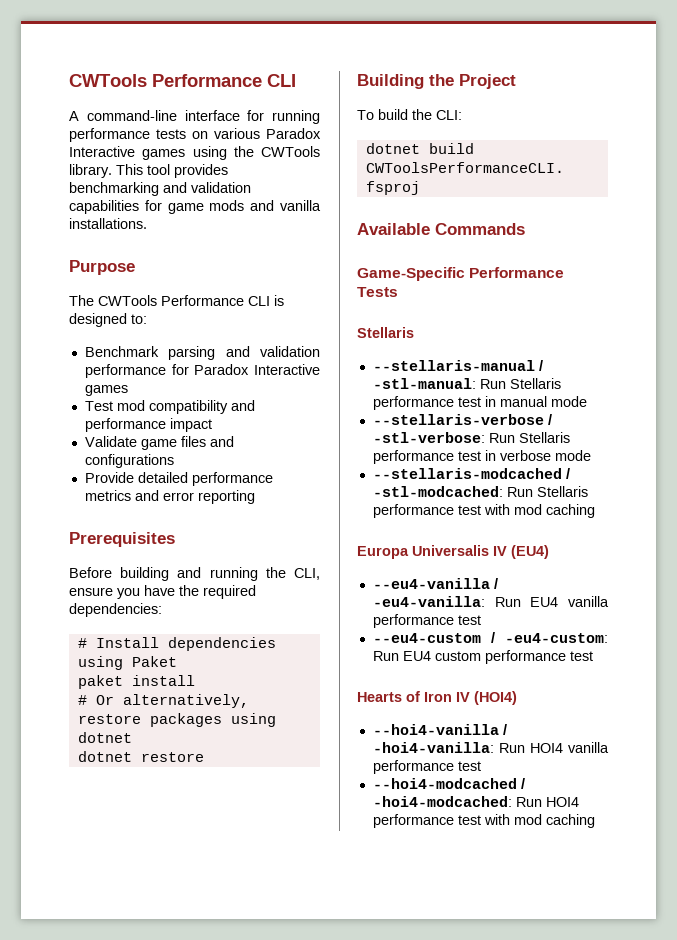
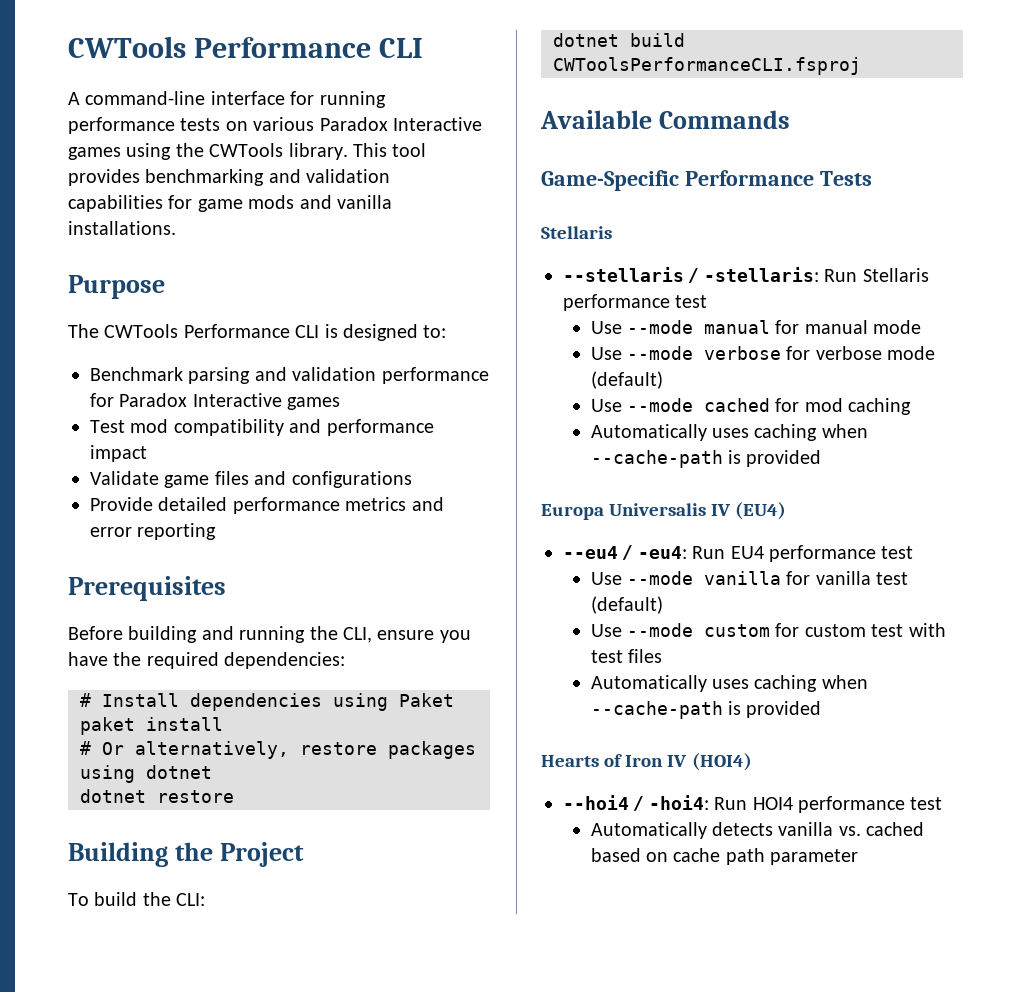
- --stellaris-manual / -stl-manual: Run Stellaris performance test in manual mode
- --stellaris-verbose / -stl-verbose: Run Stellaris performance test in verbose mode
- --stellaris-modcached / -stl-modcached: Run Stellaris performance test with mod caching
+ --stellaris / -stellaris: Run Stellaris performance test
+ Use --mode manual for manual mode
+ Use --mode verbose for verbose mode (default)
+ Use --mode cached for mod caching
+ Automatically uses caching when --cache-path is provided
- --eu4-vanilla / -eu4-vanilla: Run EU4 vanilla performance test
- --eu4-custom / -eu4-custom: Run EU4 custom performance test
+ --eu4 / -eu4: Run EU4 performance test
+ Use --mode vanilla for vanilla test (default)
+ Use --mode custom for custom test with test files
+ Automatically uses caching when --cache-path is provided
- --hoi4-vanilla / -hoi4-vanilla: Run HOI4 vanilla performance test
- --hoi4-modcached / -hoi4-modcached: Run HOI4 performance test with mod caching
+ --hoi4 / -hoi4: Run HOI4 performance test
+ Automatically detects vanilla vs. cached based on cache path parameter

